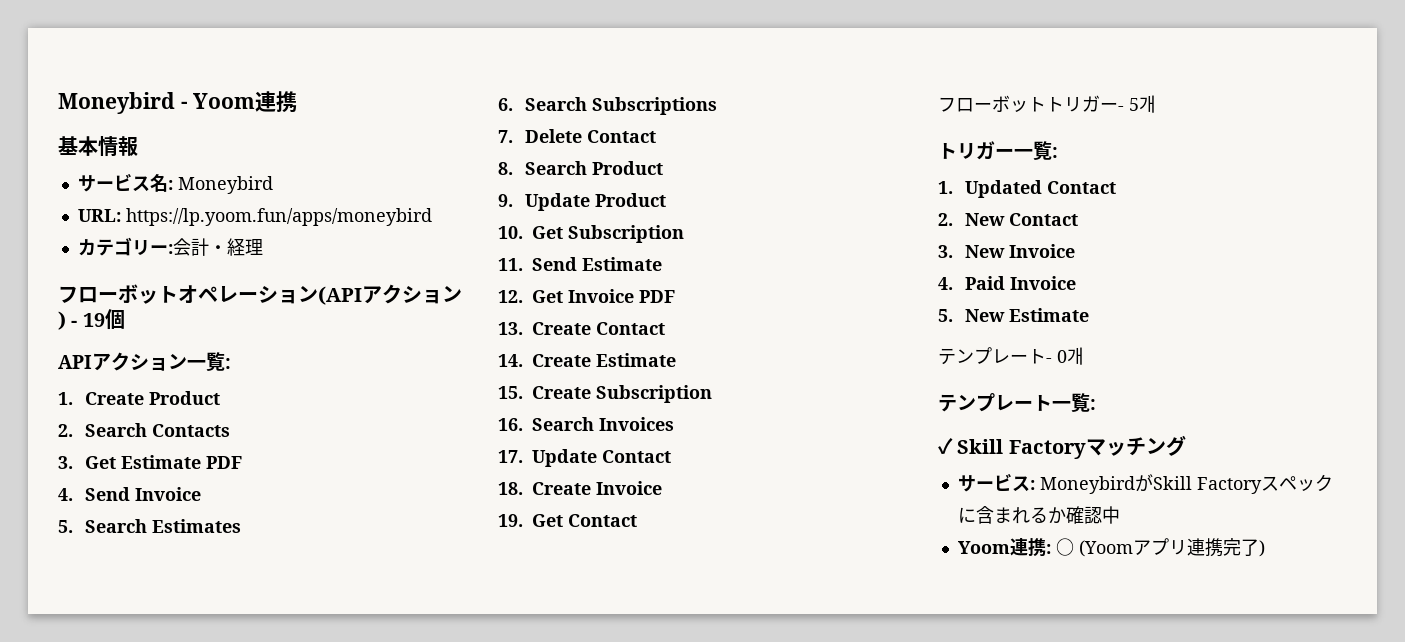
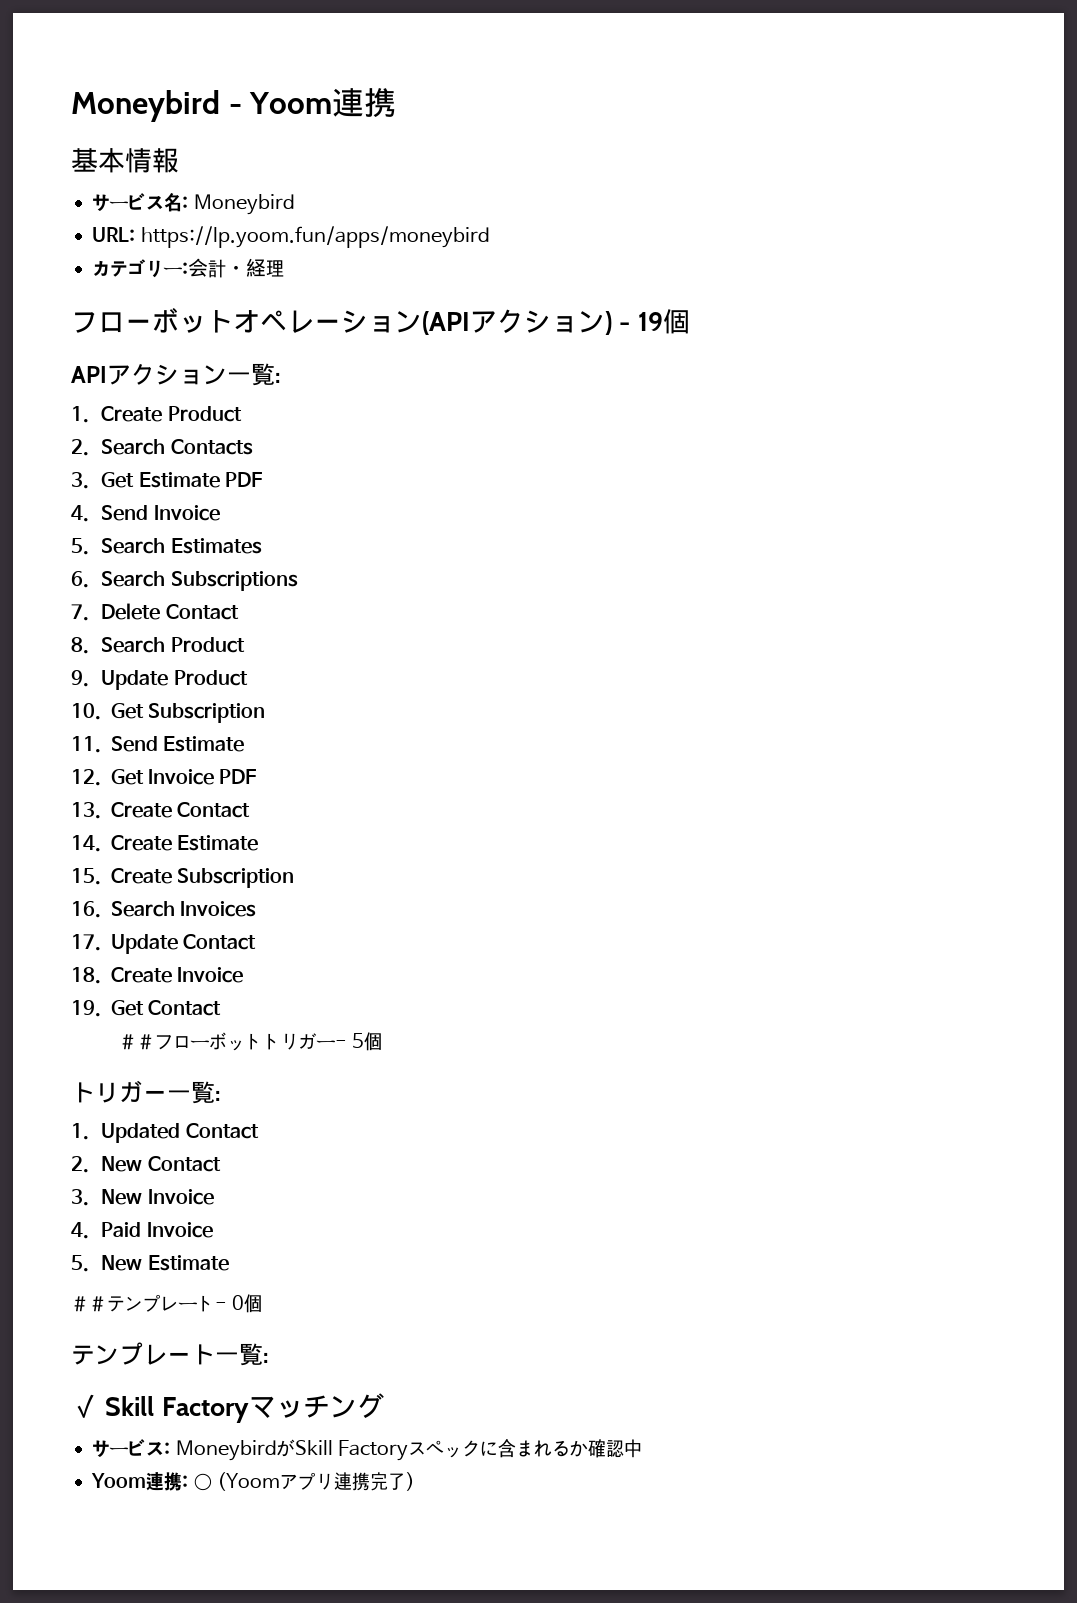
- フローボットトリガー- 5개
+ ＃＃フローボットトリガー- 5個
- テンプレート- 0개
+ ＃＃テンプレート- 0個

